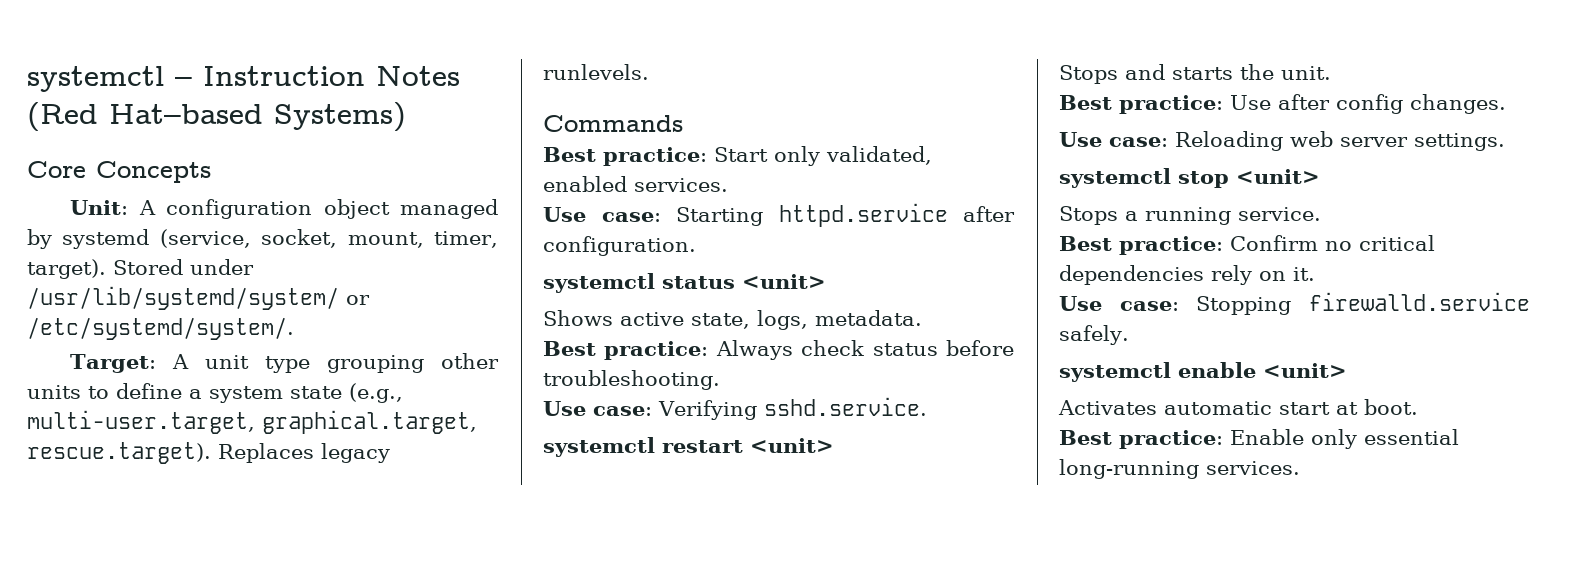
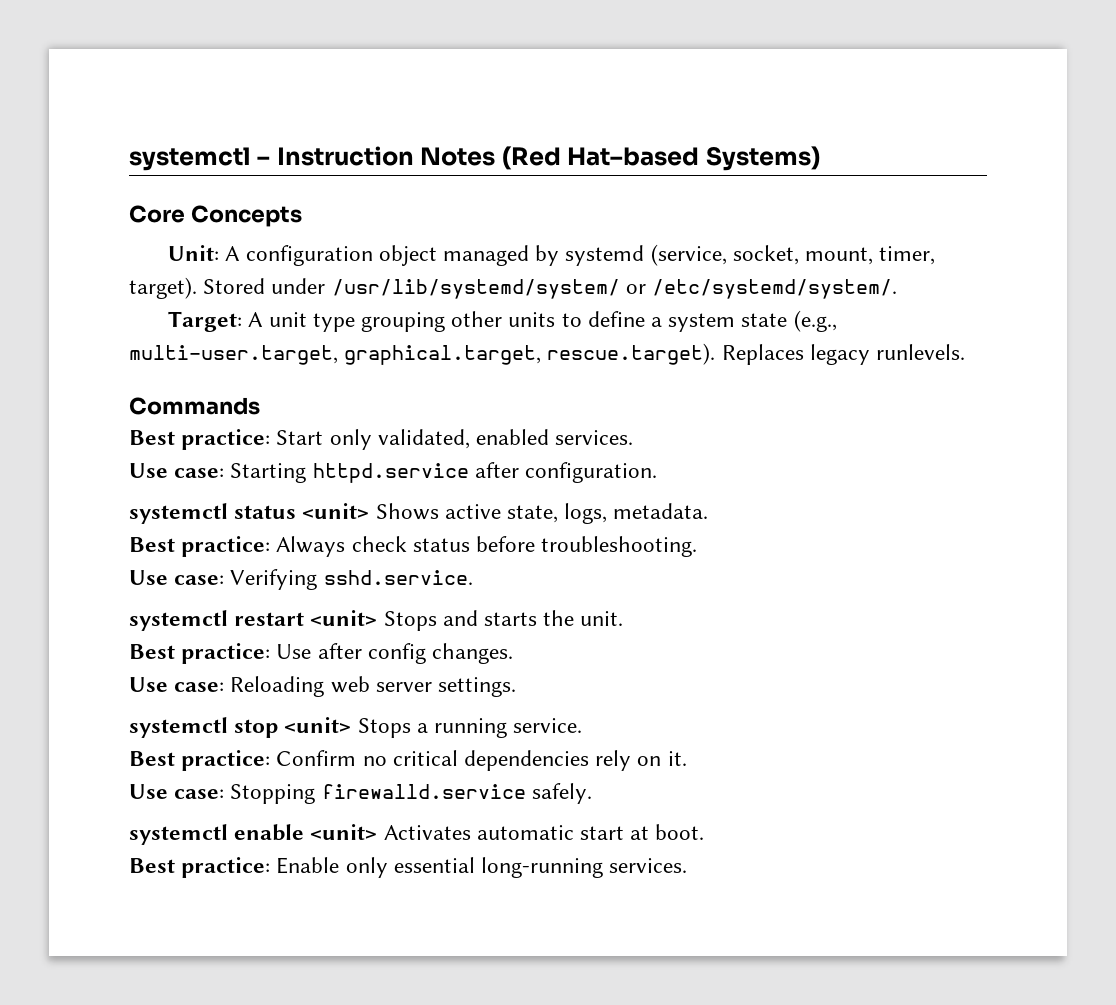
- systemctl status <unit>
- Shows active state, logs, metadata.
+ systemctl status <unit> Shows active state, logs, metadata.
- systemctl restart <unit>
- Stops and starts the unit.
+ systemctl restart <unit> Stops and starts the unit.
- systemctl stop <unit>
- Stops a running service.
+ systemctl stop <unit> Stops a running service.
- systemctl enable <unit>
- Activates automatic start at boot.
+ systemctl enable <unit> Activates automatic start at boot.

